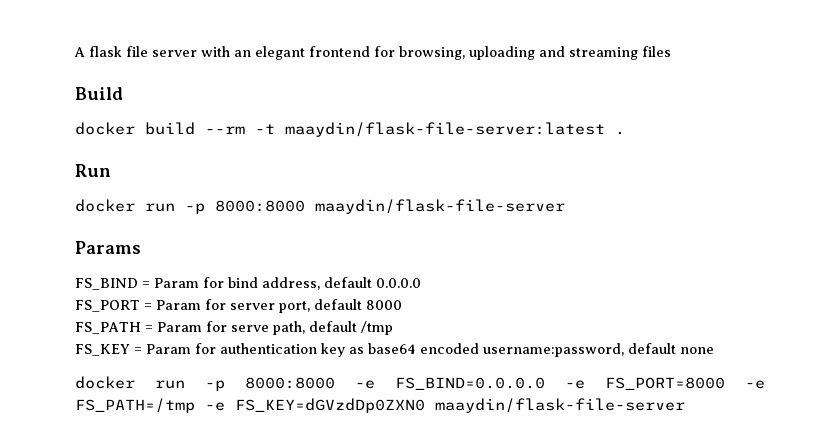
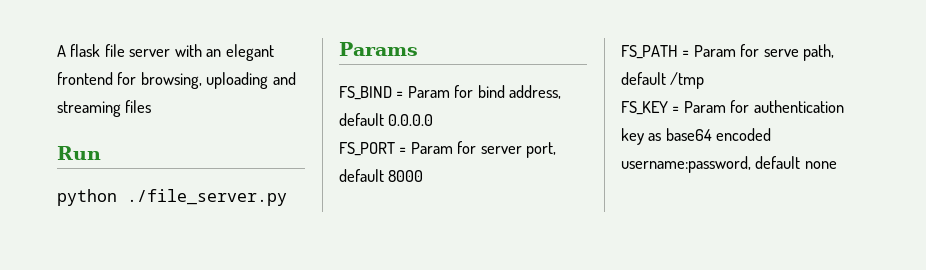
- Build
- docker build --rm -t maaydin/flask-file-server:latest .
  Run
- docker run -p 8000:8000 maaydin/flask-file-server
+ python ./file_server.py
- docker run -p 8000:8000 -e FS_BIND=0.0.0.0 -e FS_PORT=8000 -e FS_PATH=/tmp -e FS_KEY=dGVzdDp0ZXN0 maaydin/flask-file-server

